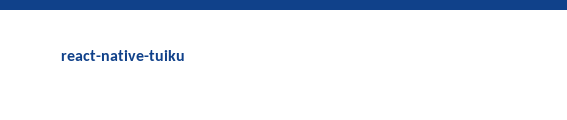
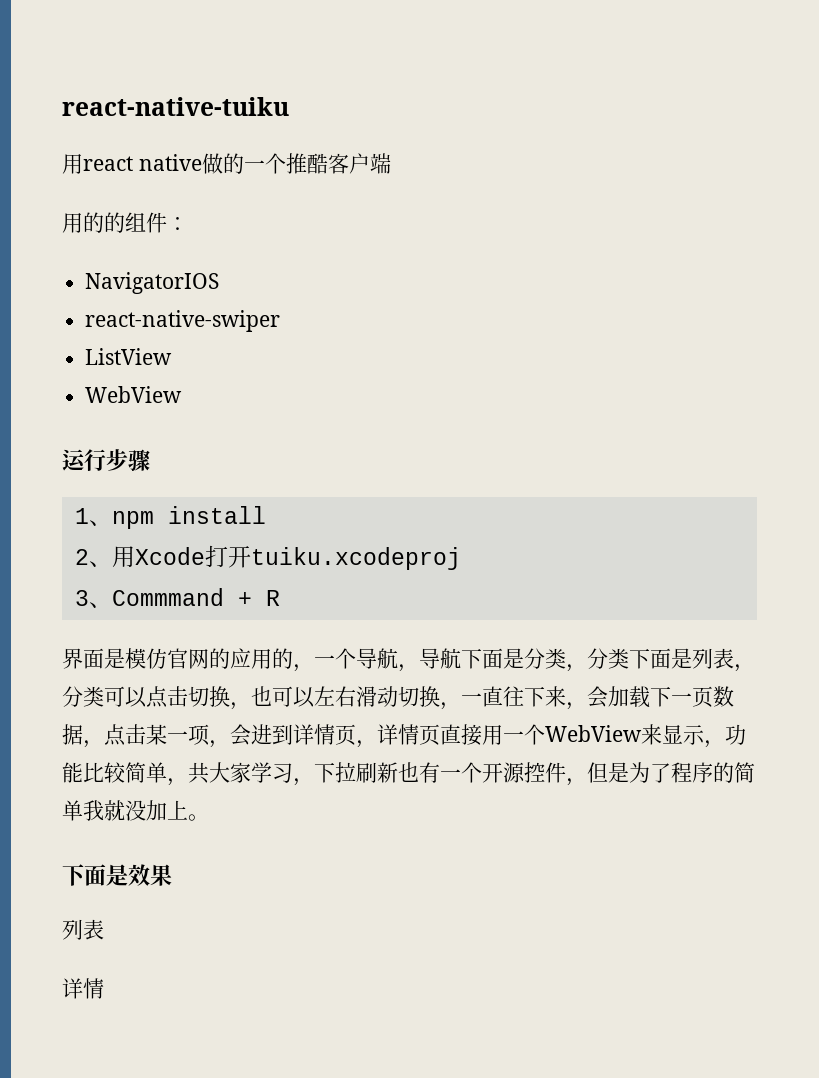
+ 用react native做的一个推酷客户端
+ 用的的组件：
+ NavigatorIOS
+ react-native-swiper
+ ListView
+ WebView
+ 运行步骤
+ 1、npm install
+ 2、用Xcode打开tuiku.xcodeproj
+ 3、Commmand + R
+ 界面是模仿官网的应用的，一个导航，导航下面是分类，分类下面是列表，分类可以点击切换，也可以左右滑动切换，一直往下来，会加载下一页数据，点击某一项，会进到详情页，详情页直接用一个WebView来显示，功能比较简单，共大家学习，下拉刷新也有一个开源控件，但是为了程序的简单我就没加上。
+ 下面是效果
+ 列表
+ 详情

